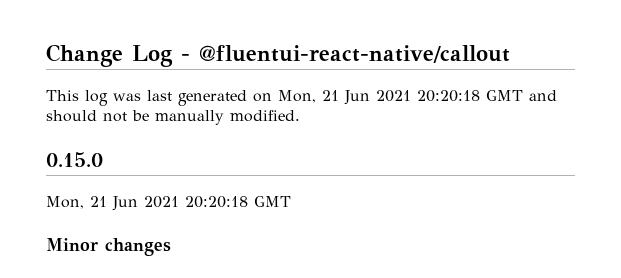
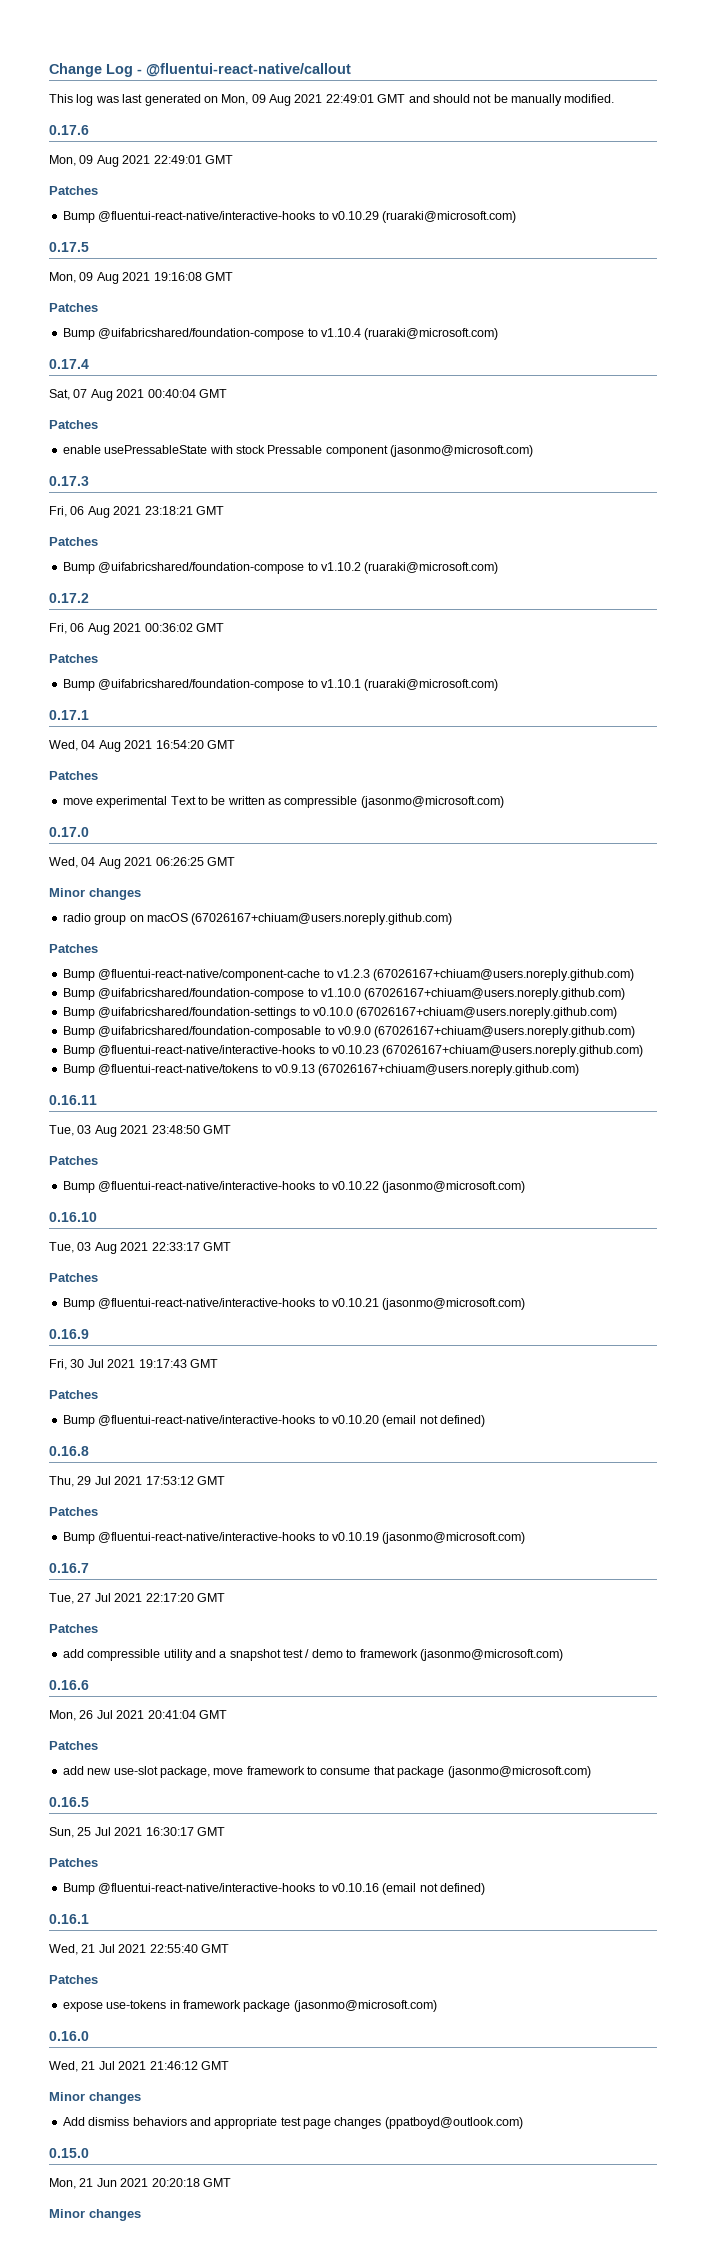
- This log was last generated on Mon, 21 Jun 2021 20:20:18 GMT and should not be manually modified.
+ This log was last generated on Mon, 09 Aug 2021 22:49:01 GMT and should not be manually modified.
+ 0.17.6
+ Mon, 09 Aug 2021 22:49:01 GMT
+ Patches
+ Bump @fluentui-react-native/interactive-hooks to v0.10.29 (ruaraki@microsoft.com)
+ 0.17.5
+ Mon, 09 Aug 2021 19:16:08 GMT
+ Patches
+ Bump @uifabricshared/foundation-compose to v1.10.4 (ruaraki@microsoft.com)
+ 0.17.4
+ Sat, 07 Aug 2021 00:40:04 GMT
+ Patches
+ enable usePressableState with stock Pressable component (jasonmo@microsoft.com)
+ 0.17.3
+ Fri, 06 Aug 2021 23:18:21 GMT
+ Patches
+ Bump @uifabricshared/foundation-compose to v1.10.2 (ruaraki@microsoft.com)
+ 0.17.2
+ Fri, 06 Aug 2021 00:36:02 GMT
+ Patches
+ Bump @uifabricshared/foundation-compose to v1.10.1 (ruaraki@microsoft.com)
+ 0.17.1
+ Wed, 04 Aug 2021 16:54:20 GMT
+ Patches
+ move experimental Text to be written as compressible (jasonmo@microsoft.com)
+ 0.17.0
+ Wed, 04 Aug 2021 06:26:25 GMT
+ Minor changes
+ radio group on macOS (67026167+chiuam@users.noreply.github.com)
+ Patches
+ Bump @fluentui-react-native/component-cache to v1.2.3 (67026167+chiuam@users.noreply.github.com)
+ Bump @uifabricshared/foundation-compose to v1.10.0 (67026167+chiuam@users.noreply.github.com)
+ Bump @uifabricshared/foundation-settings to v0.10.0 (67026167+chiuam@users.noreply.github.com)
+ Bump @uifabricshared/foundation-composable to v0.9.0 (67026167+chiuam@users.noreply.github.com)
+ Bump @fluentui-react-native/interactive-hooks to v0.10.23 (67026167+chiuam@users.noreply.github.com)
+ Bump @fluentui-react-native/tokens to v0.9.13 (67026167+chiuam@users.noreply.github.com)
+ 0.16.11
+ Tue, 03 Aug 2021 23:48:50 GMT
+ Patches
+ Bump @fluentui-react-native/interactive-hooks to v0.10.22 (jasonmo@microsoft.com)
+ 0.16.10
+ Tue, 03 Aug 2021 22:33:17 GMT
+ Patches
+ Bump @fluentui-react-native/interactive-hooks to v0.10.21 (jasonmo@microsoft.com)
+ 0.16.9
+ Fri, 30 Jul 2021 19:17:43 GMT
+ Patches
+ Bump @fluentui-react-native/interactive-hooks to v0.10.20 (email not defined)
+ 0.16.8
+ Thu, 29 Jul 2021 17:53:12 GMT
+ Patches
+ Bump @fluentui-react-native/interactive-hooks to v0.10.19 (jasonmo@microsoft.com)
+ 0.16.7
+ Tue, 27 Jul 2021 22:17:20 GMT
+ Patches
+ add compressible utility and a snapshot test / demo to framework (jasonmo@microsoft.com)
+ 0.16.6
+ Mon, 26 Jul 2021 20:41:04 GMT
+ Patches
+ add new use-slot package, move framework to consume that package (jasonmo@microsoft.com)
+ 0.16.5
+ Sun, 25 Jul 2021 16:30:17 GMT
+ Patches
+ Bump @fluentui-react-native/interactive-hooks to v0.10.16 (email not defined)
+ 0.16.1
+ Wed, 21 Jul 2021 22:55:40 GMT
+ Patches
+ expose use-tokens in framework package (jasonmo@microsoft.com)
+ 0.16.0
+ Wed, 21 Jul 2021 21:46:12 GMT
+ Minor changes
+ Add dismiss behaviors and appropriate test page changes (ppatboyd@outlook.com)

